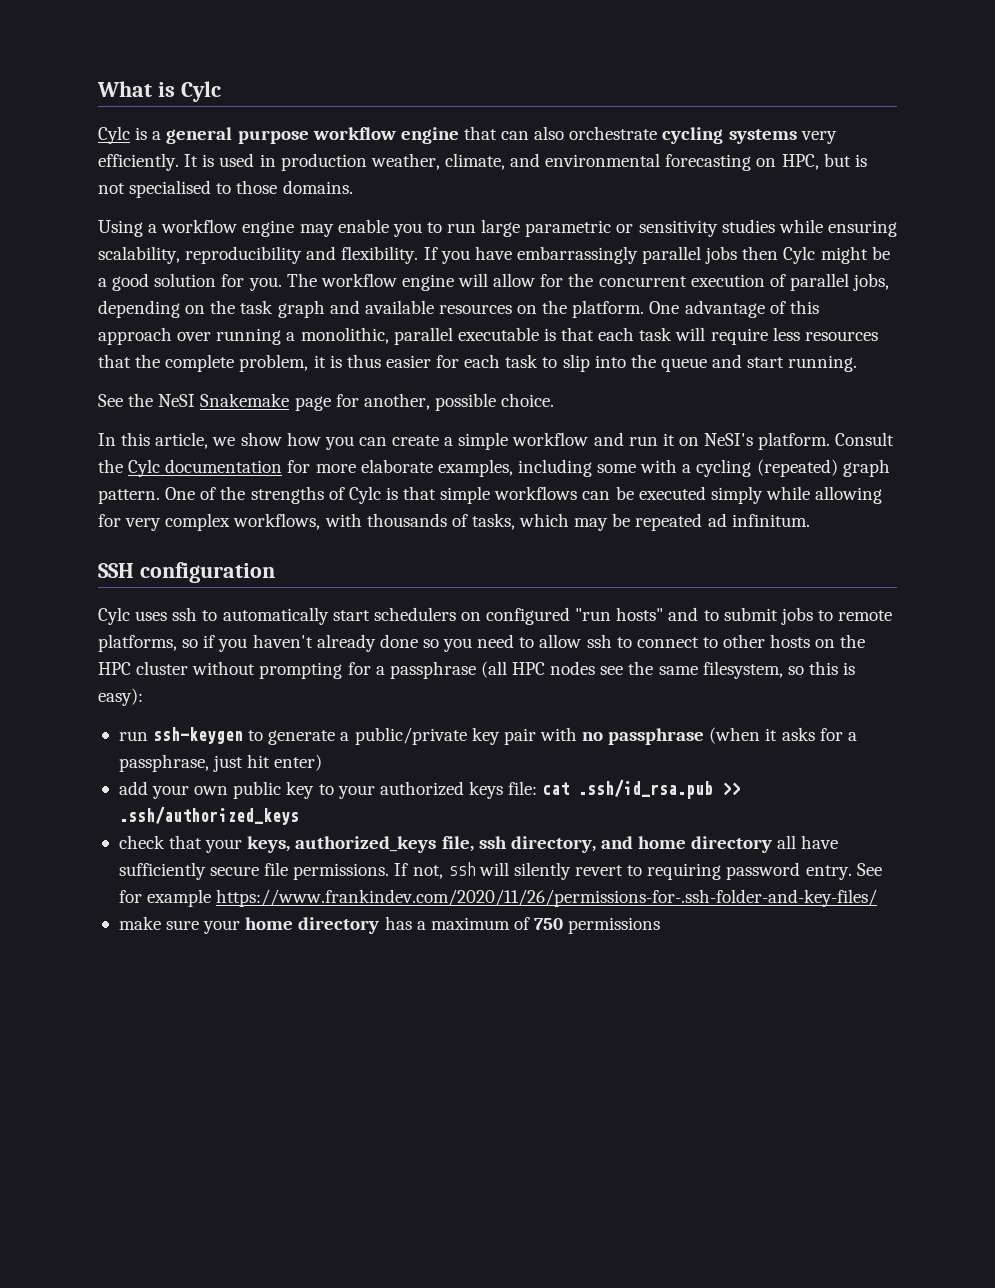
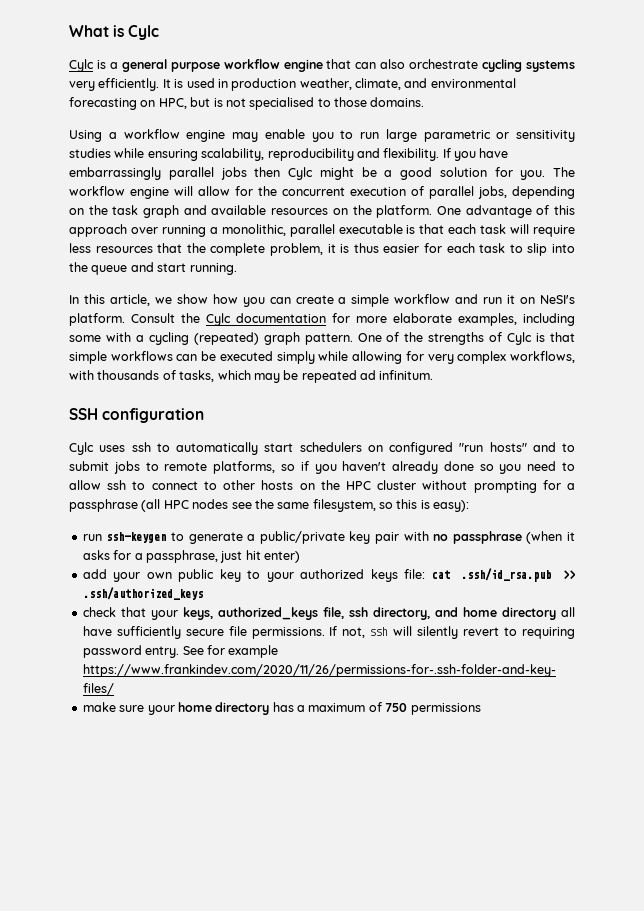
- See the NeSI Snakemake page for another, possible choice.

